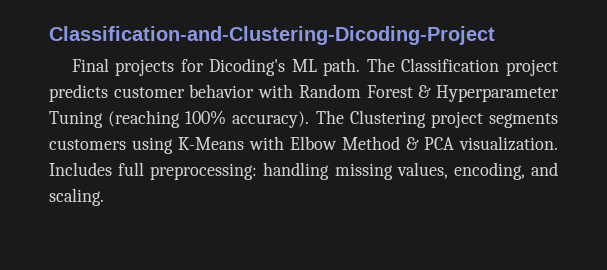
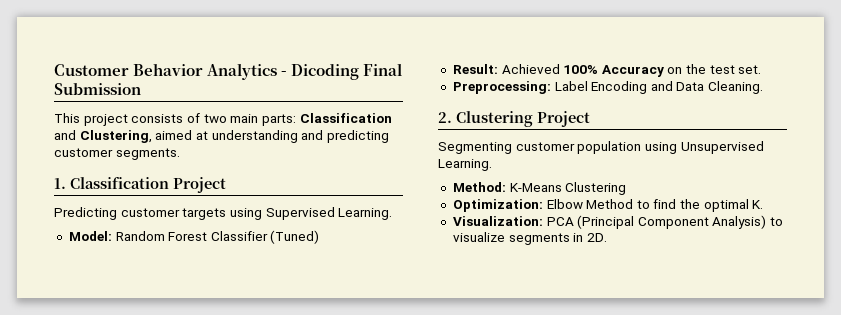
- Classification-and-Clustering-Dicoding-Project
- Final projects for Dicoding's ML path. The Classification project predicts customer behavior with Random Forest & Hyperparameter Tuning (reaching 100% accuracy). The Clustering project segments customers using K-Means with Elbow Method & PCA visualization. Includes full preprocessing: handling missing values, encoding, and scaling.
+ Customer Behavior Analytics - Dicoding Final Submission
+ This project consists of two main parts: Classification and Clustering, aimed at understanding and predicting customer segments.
+ 1. Classification Project
+ Predicting customer targets using Supervised Learning.
+ Model: Random Forest Classifier (Tuned)
+ Result: Achieved 100% Accuracy on the test set.
+ Preprocessing: Label Encoding and Data Cleaning.
+ 2. Clustering Project
+ Segmenting customer population using Unsupervised Learning.
+ Method: K-Means Clustering
+ Optimization: Elbow Method to find the optimal K.
+ Visualization: PCA (Principal Component Analysis) to visualize segments in 2D.

